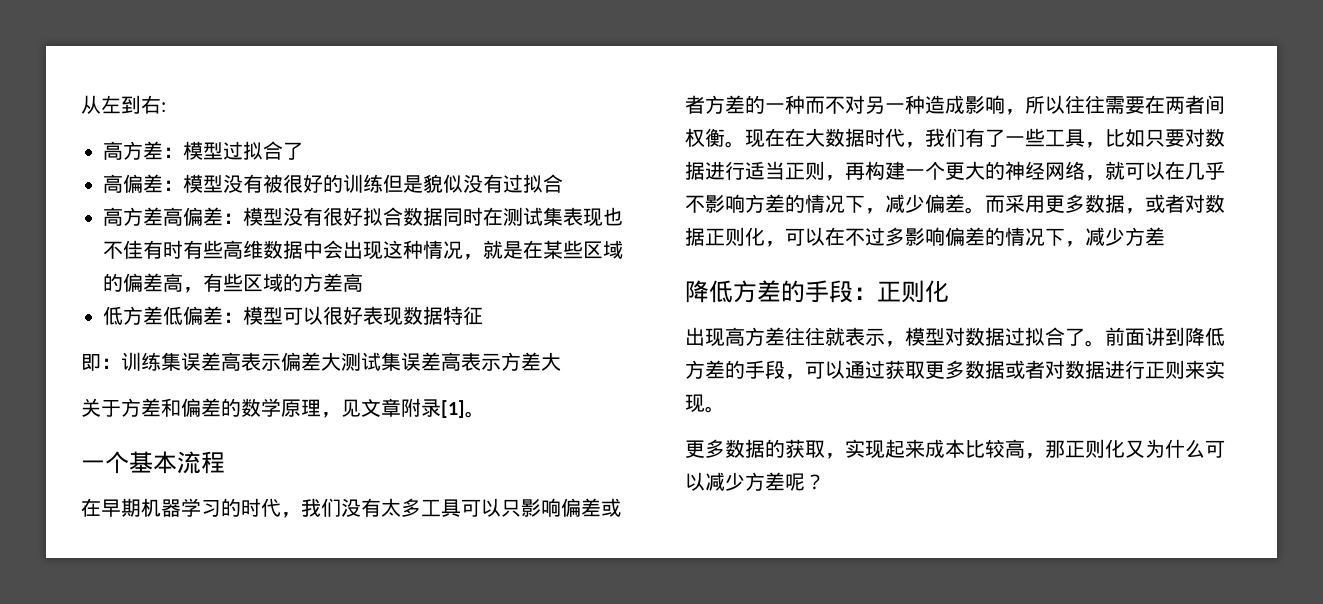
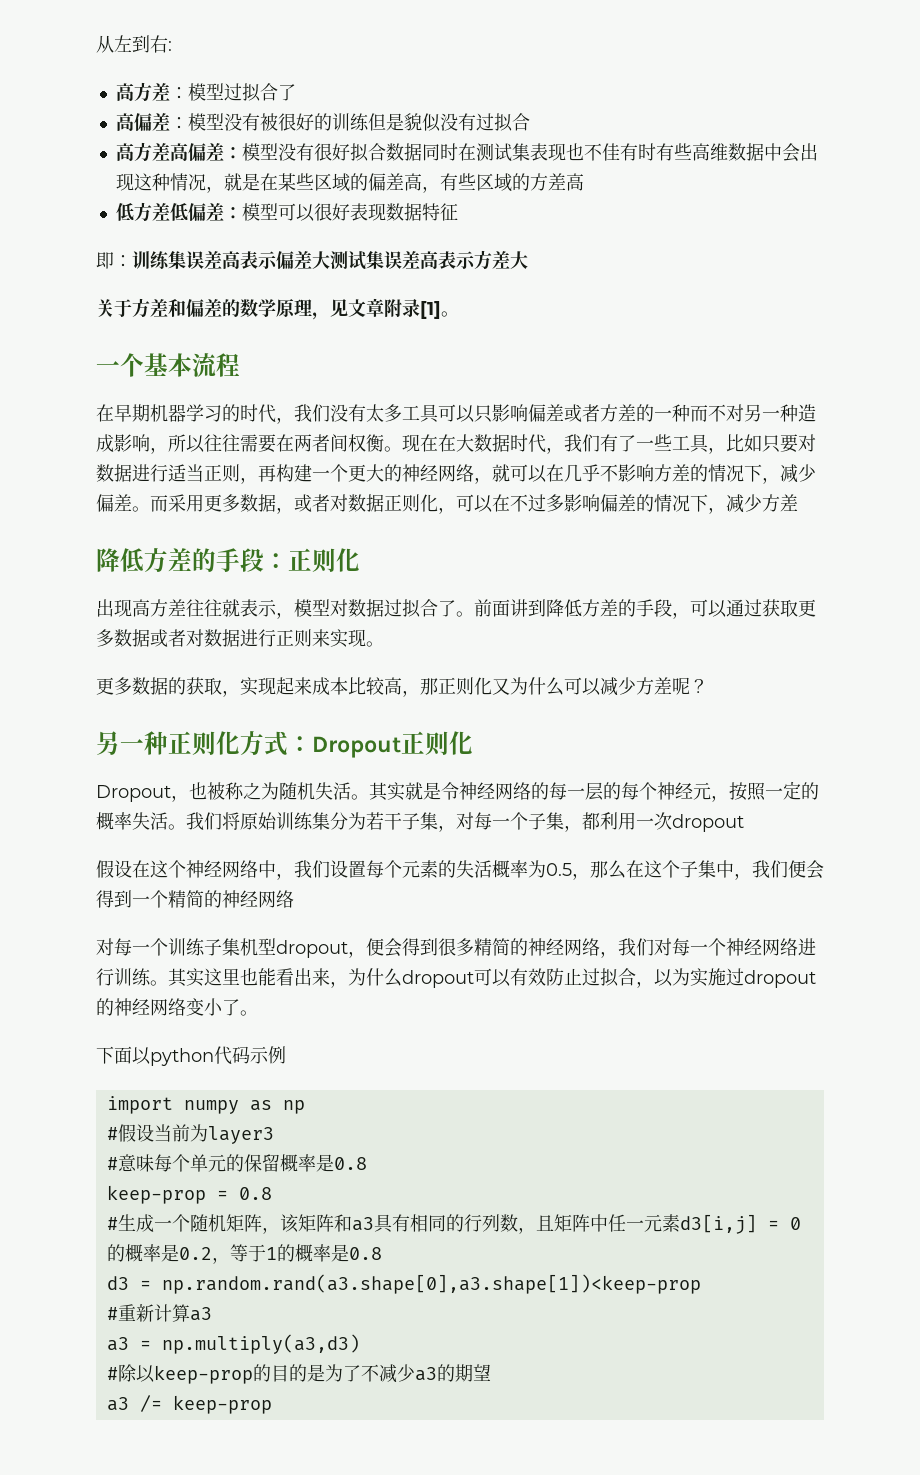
+ 另一种正则化方式：Dropout正则化
+ Dropout，也被称之为随机失活。其实就是令神经网络的每一层的每个神经元，按照一定的概率失活。我们将原始训练集分为若干子集，对每一个子集，都利用一次dropout
+ 假设在这个神经网络中，我们设置每个元素的失活概率为0.5，那么在这个子集中，我们便会得到一个精简的神经网络
+ 对每一个训练子集机型dropout，便会得到很多精简的神经网络，我们对每一个神经网络进行训练。其实这里也能看出来，为什么dropout可以有效防止过拟合，以为实施过dropout的神经网络变小了。
+ 下面以python代码示例
+ import numpy as np
+ #假设当前为layer3
+ #意味每个单元的保留概率是0.8
+ keep-prop = 0.8
+ #生成一个随机矩阵，该矩阵和a3具有相同的行列数，且矩阵中任一元素d3[i,j] = 0的概率是0.2，等于1的概率是0.8
+ d3 = np.random.rand(a3.shape[0],a3.shape[1])<keep-prop
+ #重新计算a3
+ a3 = np.multiply(a3,d3)
+ #除以keep-prop的目的是为了不减少a3的期望
+ a3 /= keep-prop

